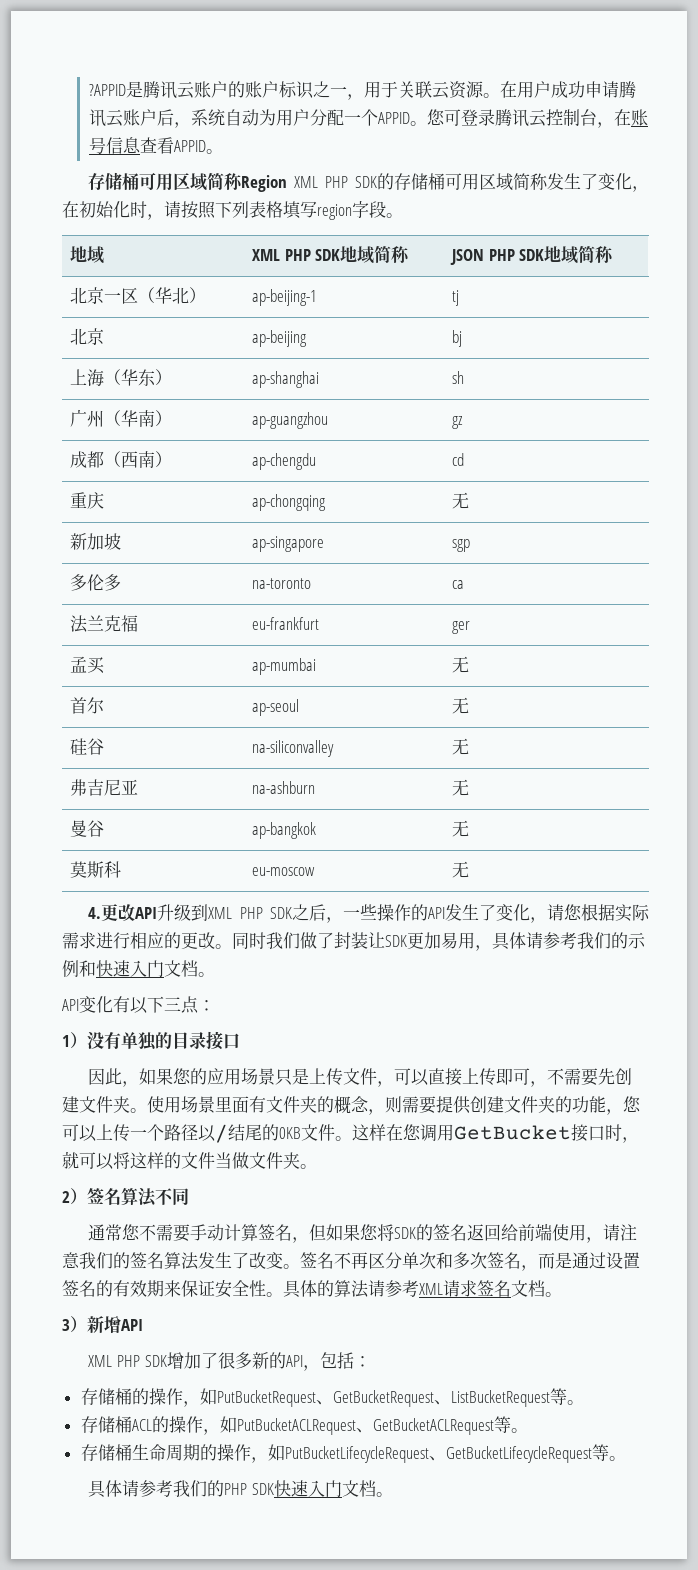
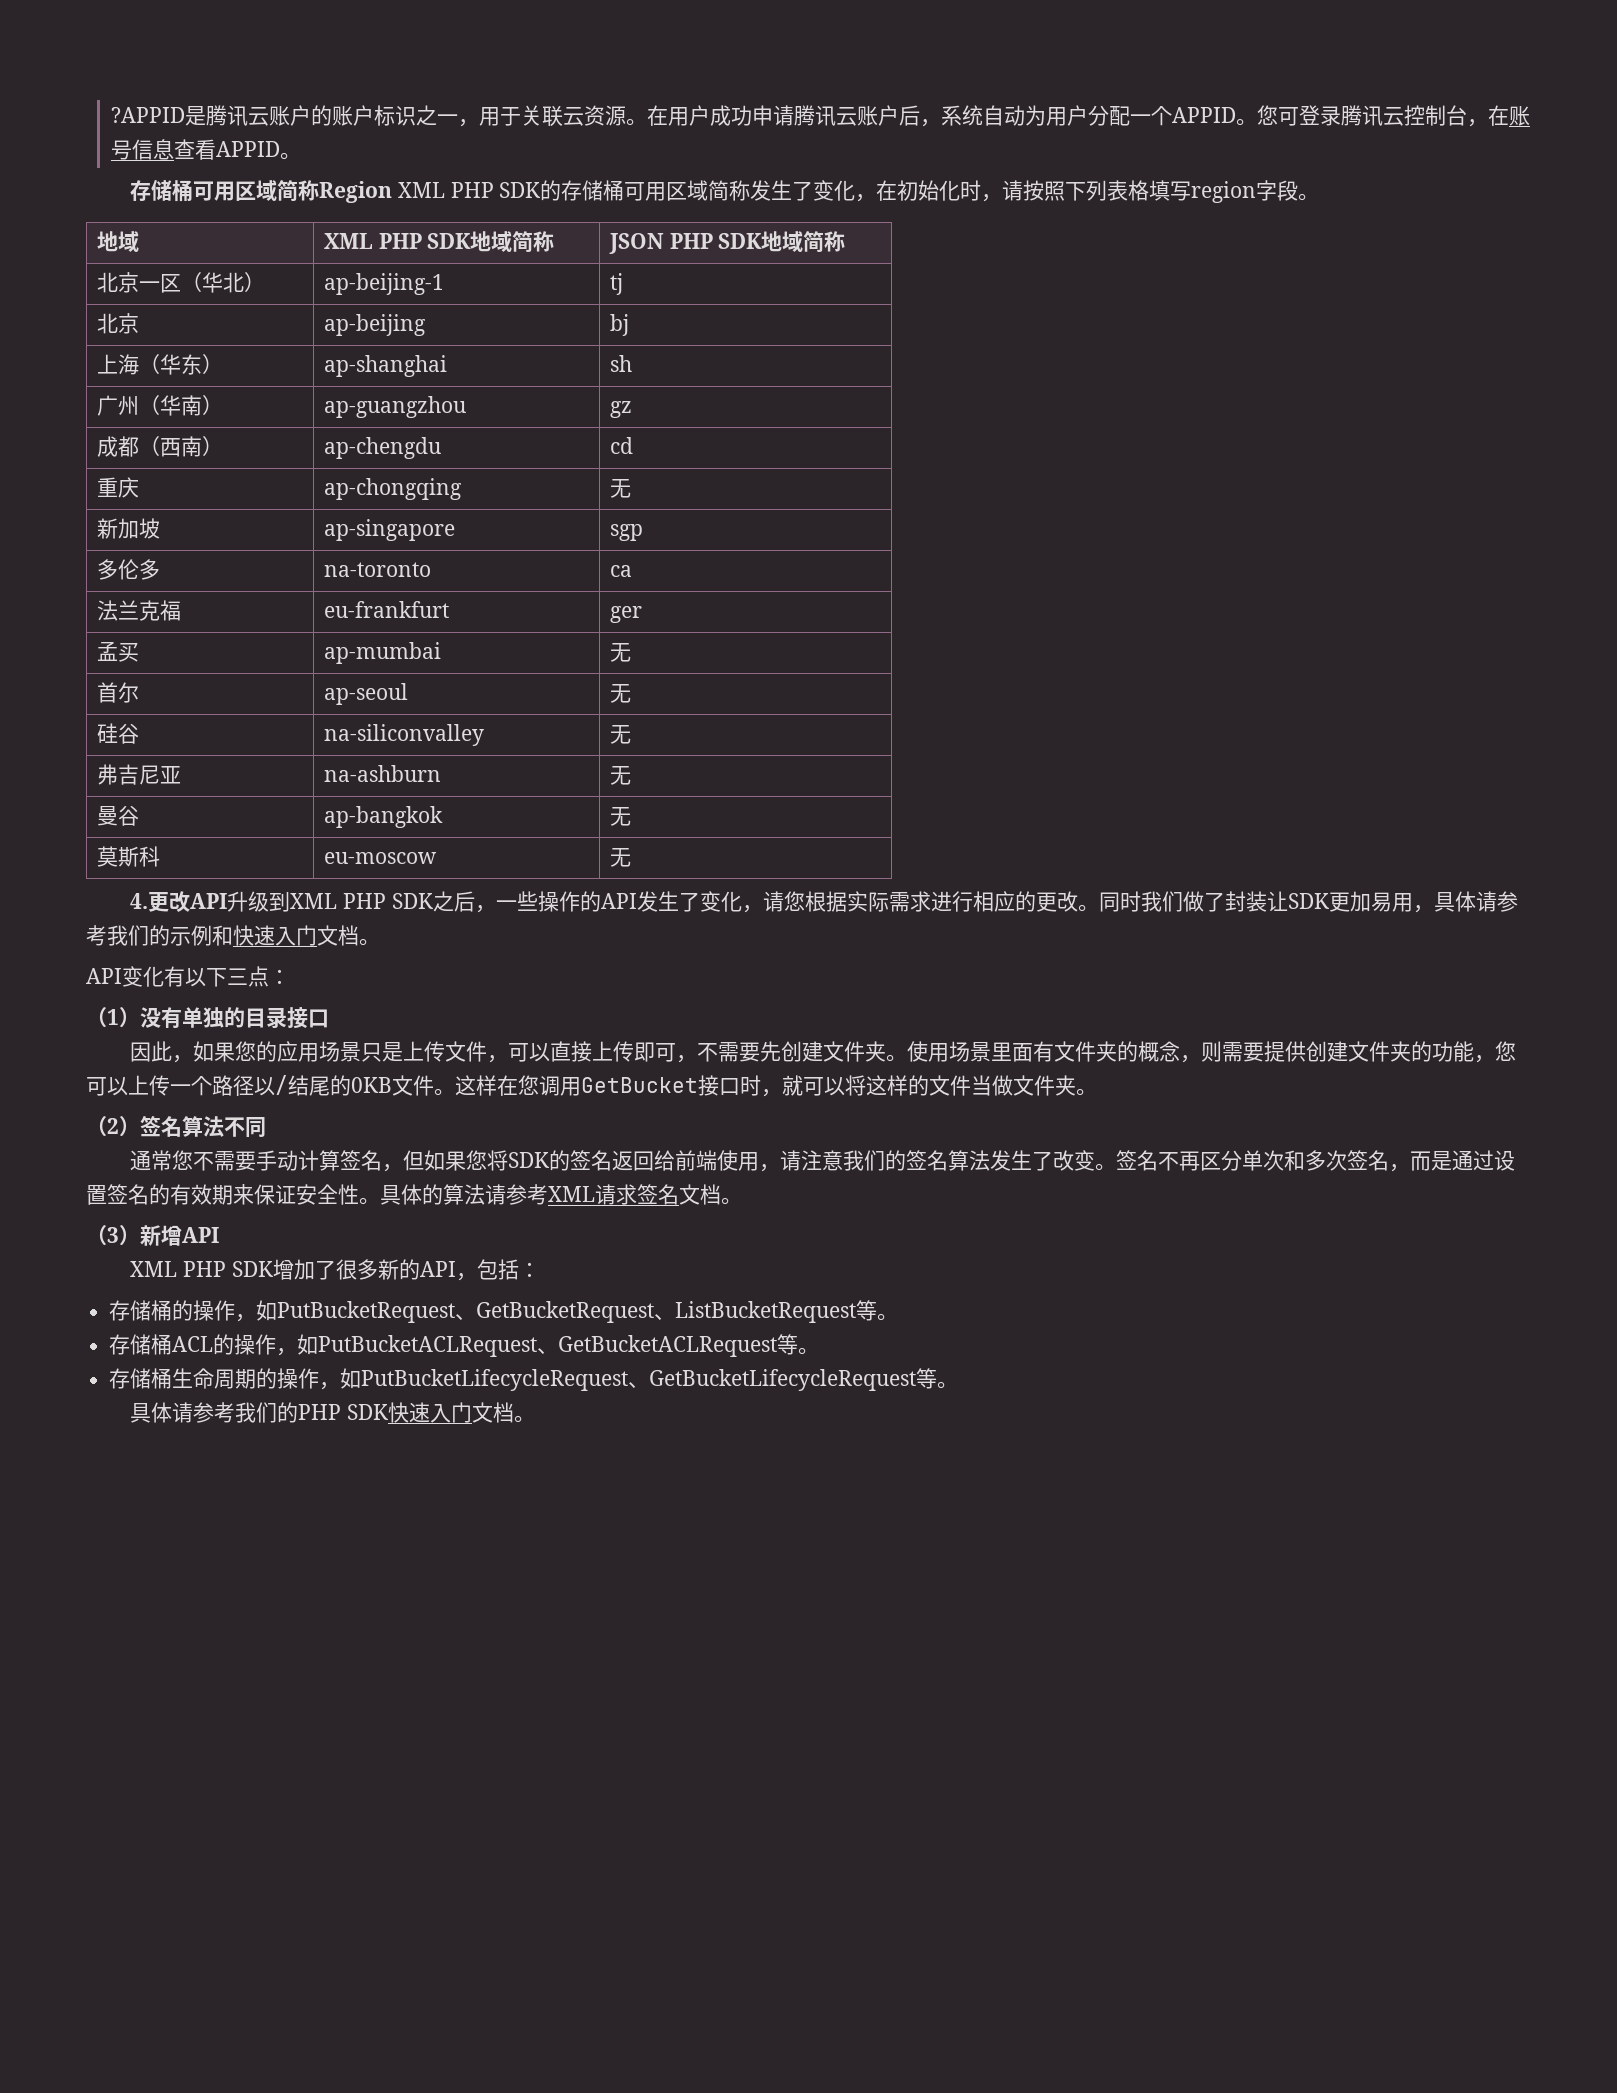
- 1）没有单独的目录接口
+ （1）没有单独的目录接口
- 2）签名算法不同
+ （2）签名算法不同
- 3）新增API
+ （3）新增API

